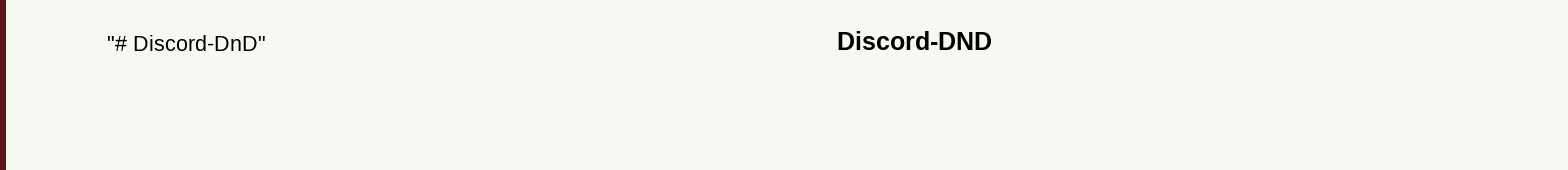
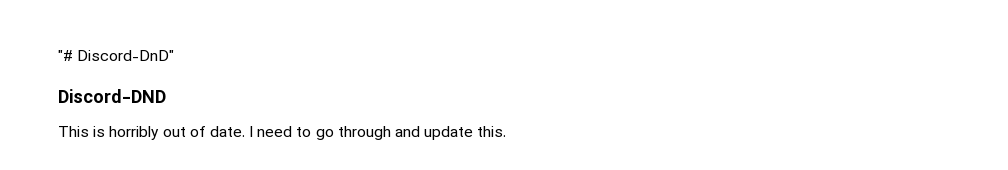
+ This is horribly out of date. I need to go through and update this.

